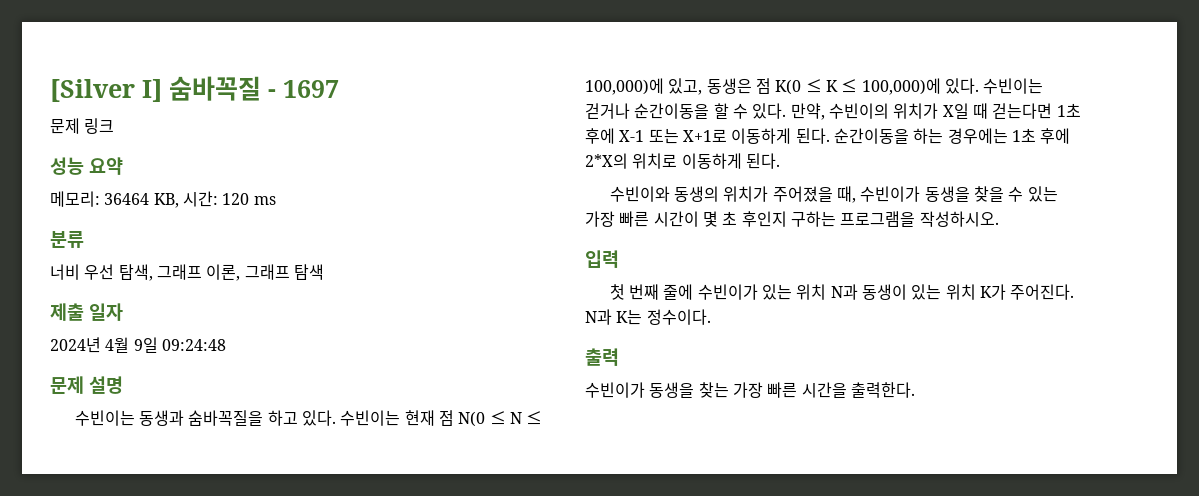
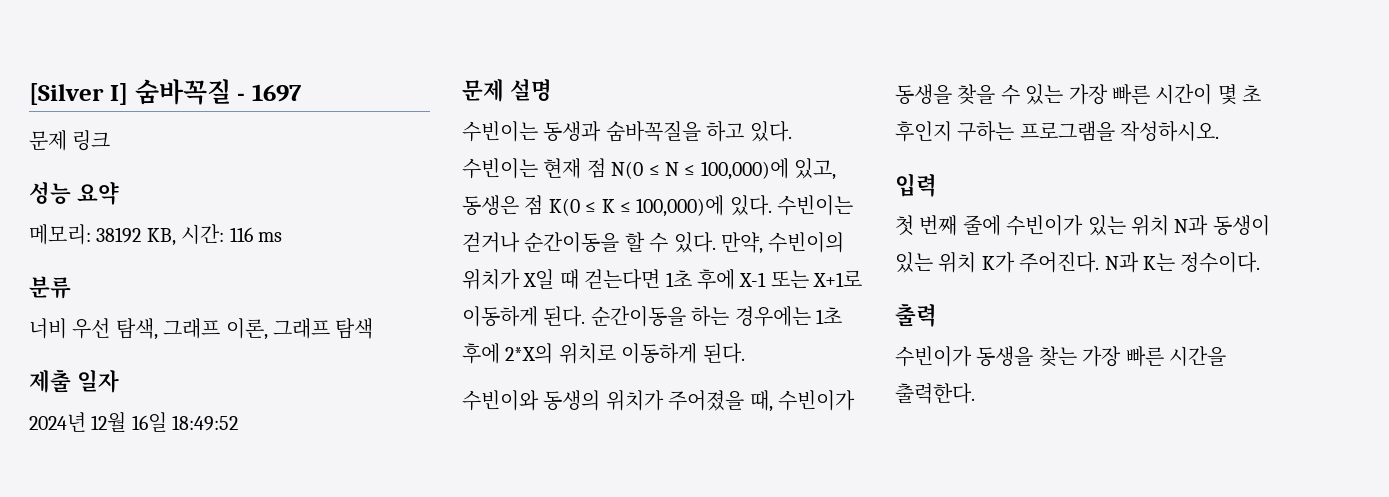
- 메모리: 36464 KB, 시간: 120 ms
+ 메모리: 38192 KB, 시간: 116 ms
- 2024년 4월 9일 09:24:48
+ 2024년 12월 16일 18:49:52

